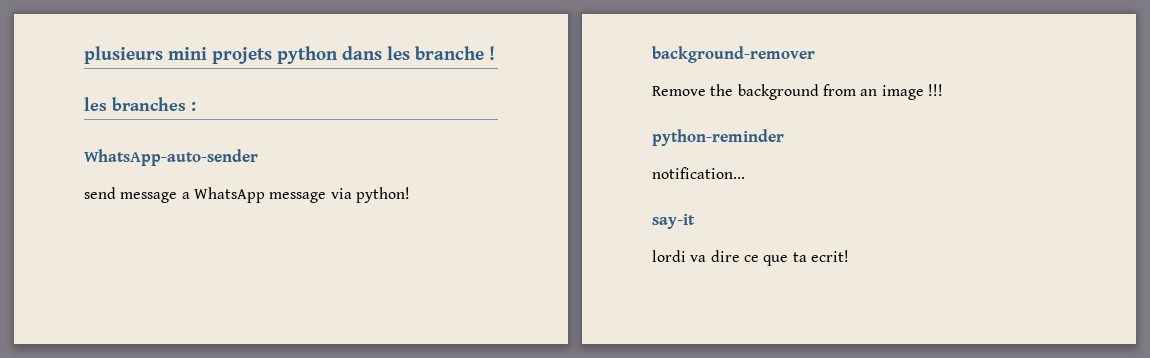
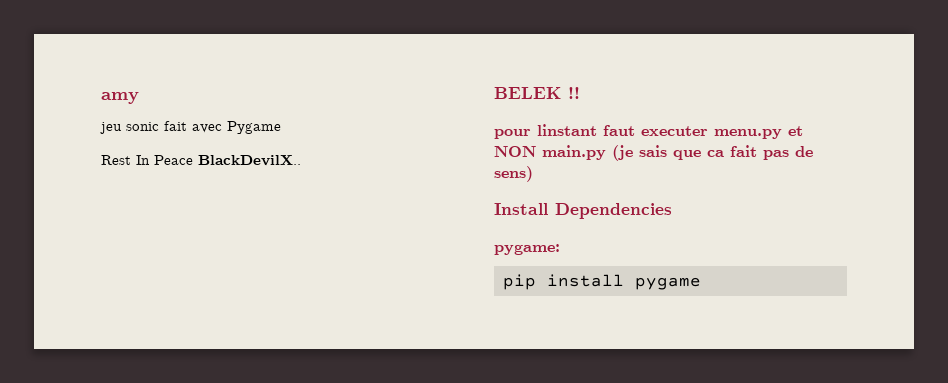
- plusieurs mini projets python dans les branche !
- les branches :
- WhatsApp-auto-sender
- send message a WhatsApp message via python!
- background-remover
- Remove the background from an image !!!
- python-reminder
- notification...
- say-it
- lordi va dire ce que ta ecrit!
+ amy
+ jeu sonic fait avec Pygame
+ Rest In Peace BlackDevilX..
+ BELEK !!
+ pour linstant faut executer menu.py et NON main.py (je sais que ca fait pas de sens)
+ Install Dependencies
+ pygame:
+ pip install pygame

